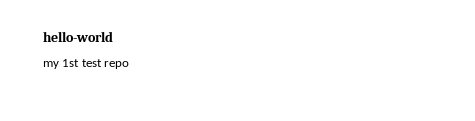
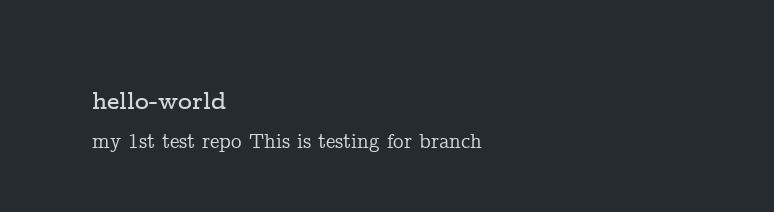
- my 1st test repo
+ my 1st test repo This is testing for branch

